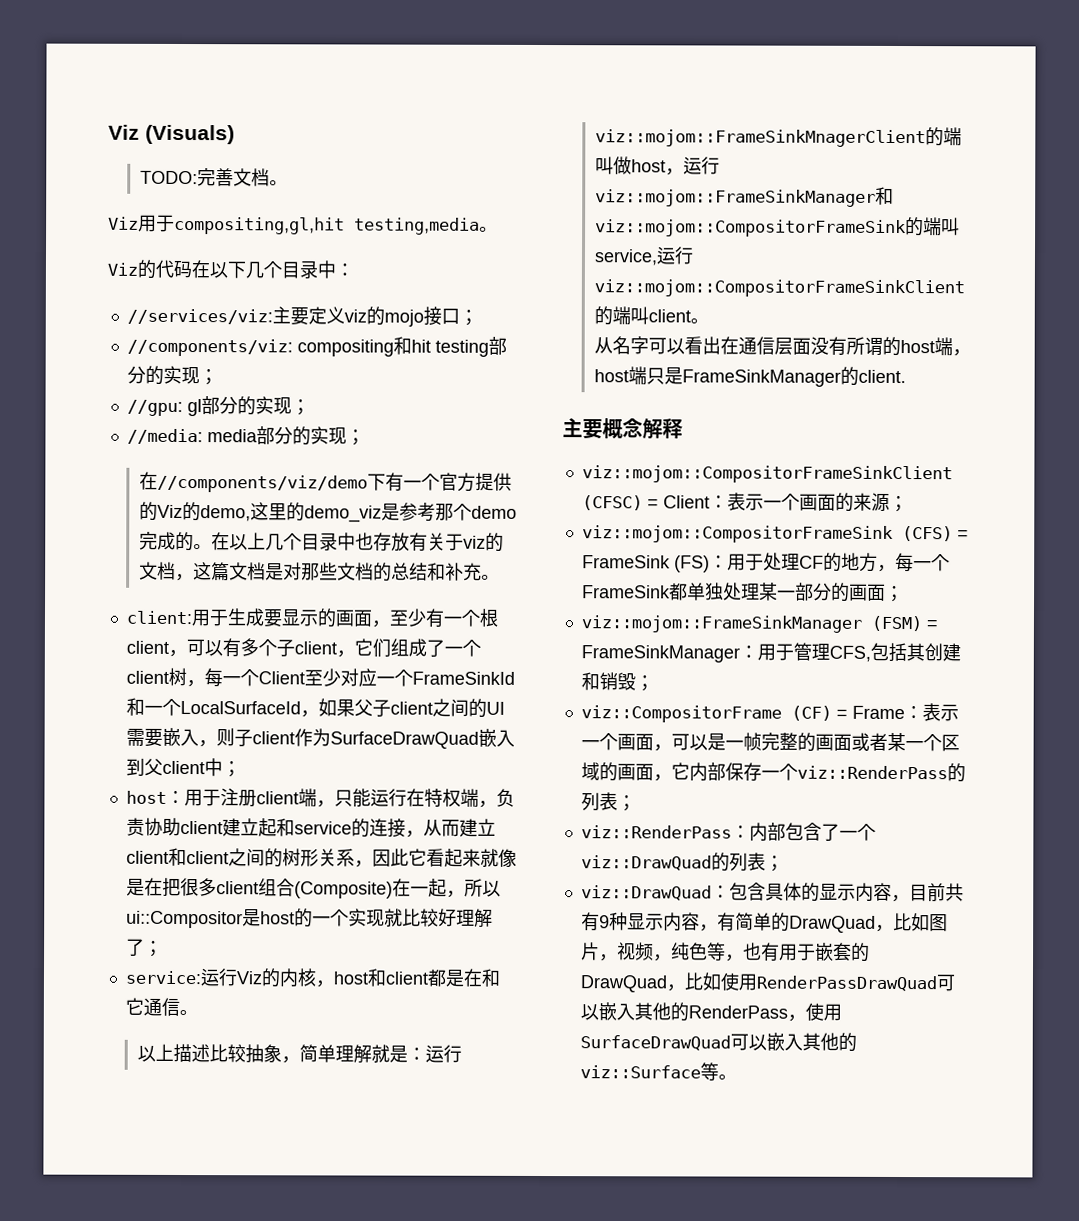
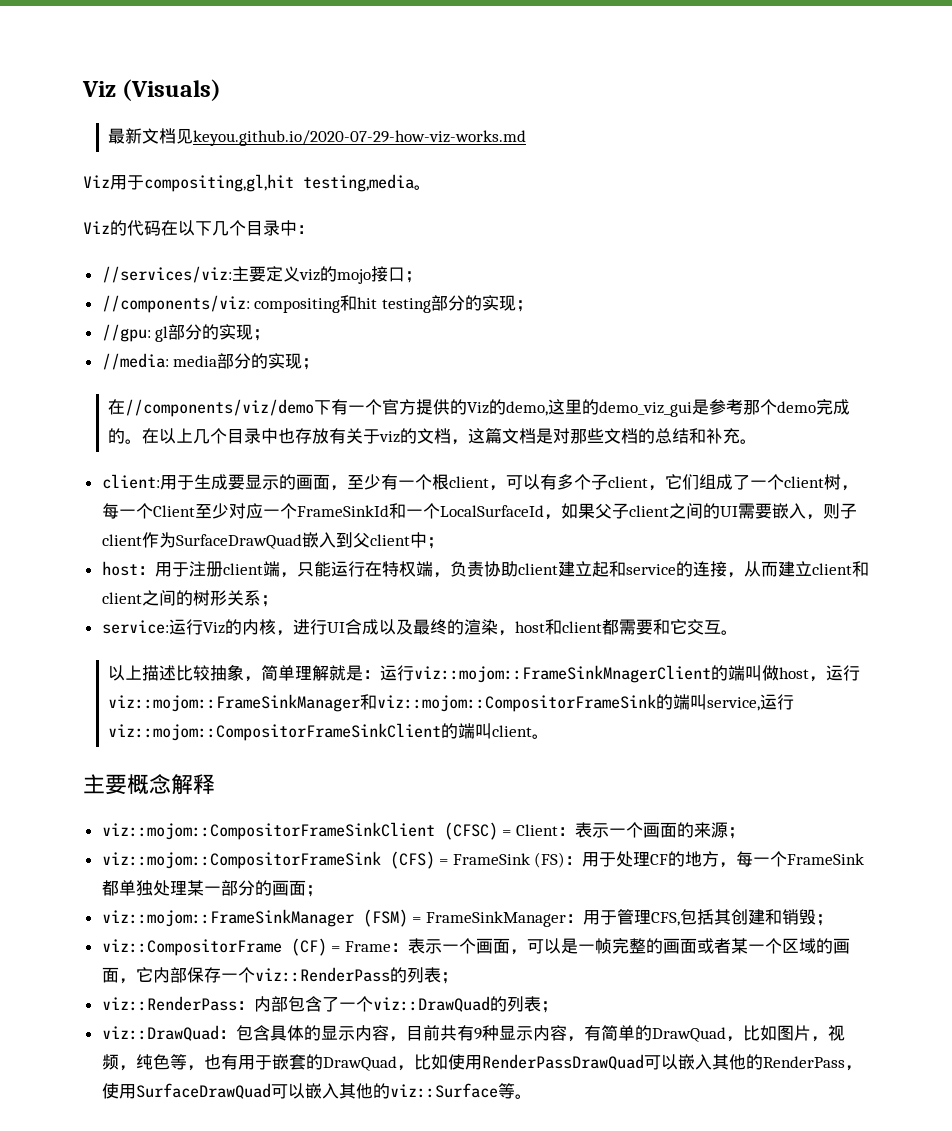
- TODO:完善文档。
+ 最新文档见keyou.github.io/2020-07-29-how-viz-works.md
- 在//components/viz/demo下有一个官方提供的Viz的demo,这里的demo_viz是参考那个demo完成的。
+ 在//components/viz/demo下有一个官方提供的Viz的demo,这里的demo_viz_gui是参考那个demo完成的。
- host：用于注册client端，只能运行在特权端，负责协助client建立起和service的连接，从而建立client和client之间的树形关系，因此它看起来就像是在把很多client组合(Composite)在一起，所以ui::Compositor是host的一个实现就比较好理解了；
+ host：用于注册client端，只能运行在特权端，负责协助client建立起和service的连接，从而建立client和client之间的树形关系；
- service:运行Viz的内核，host和client都是在和它通信。
+ service:运行Viz的内核，进行UI合成以及最终的渲染，host和client都需要和它交互。
- 从名字可以看出在通信层面没有所谓的host端，host端只是FrameSinkManager的client.

